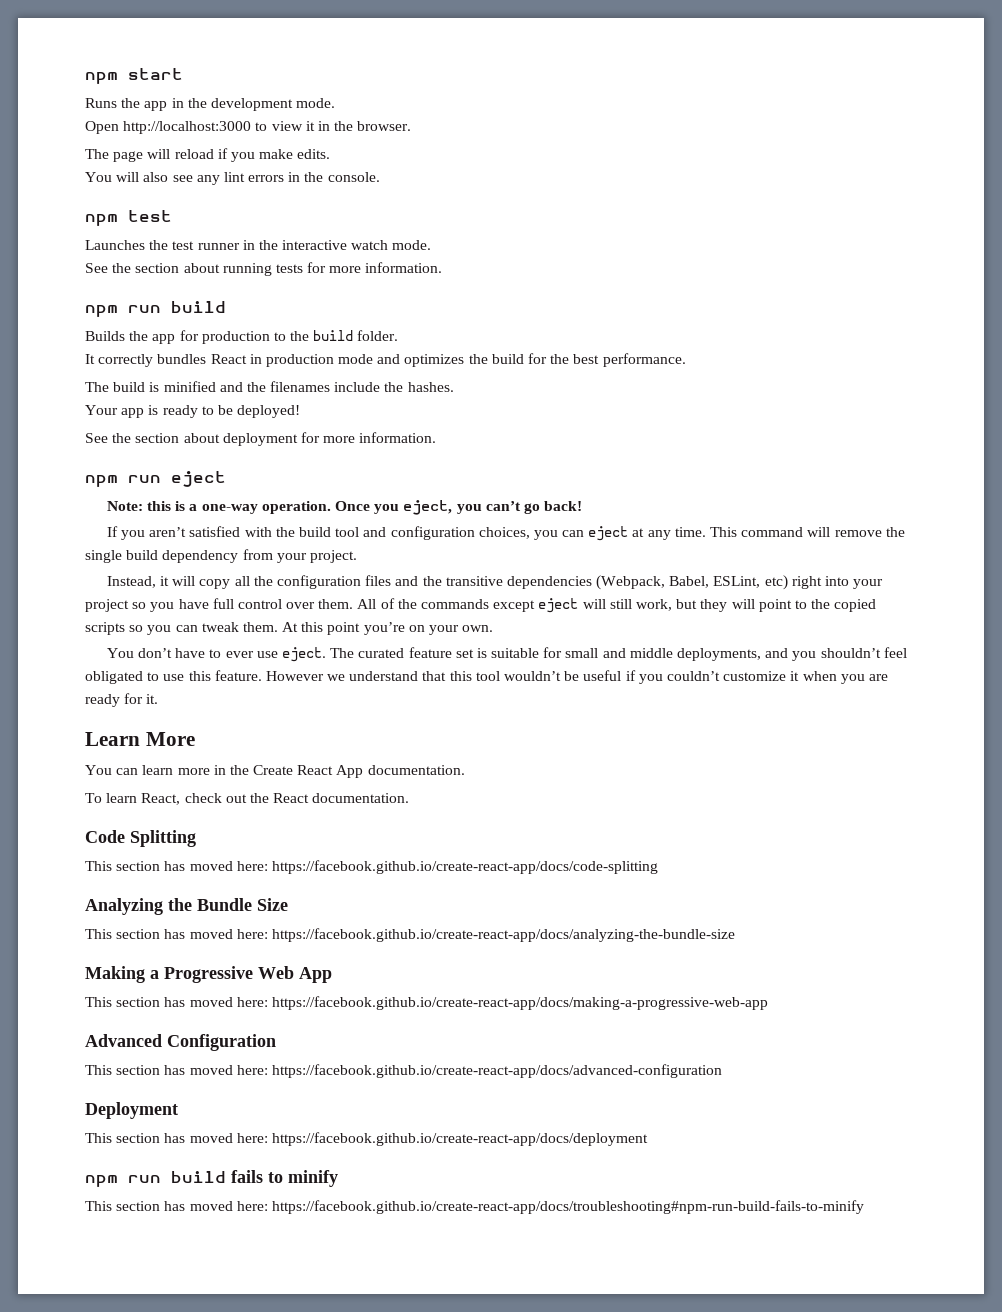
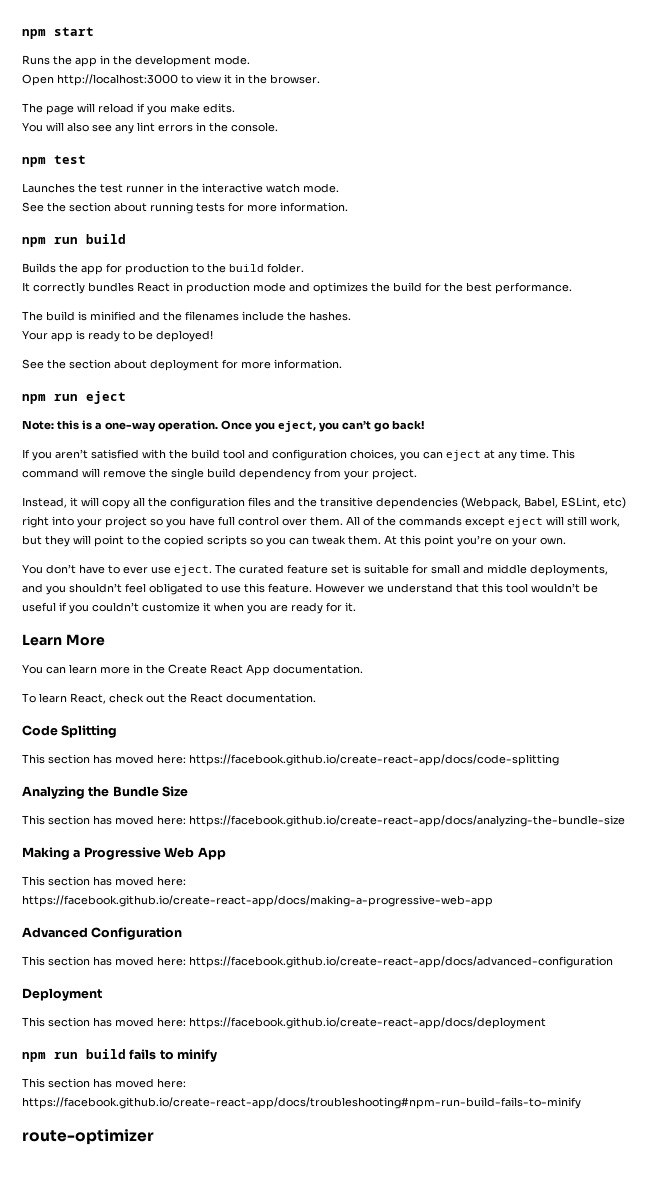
+ route-optimizer

